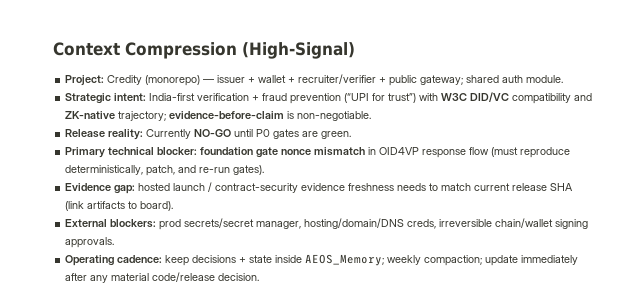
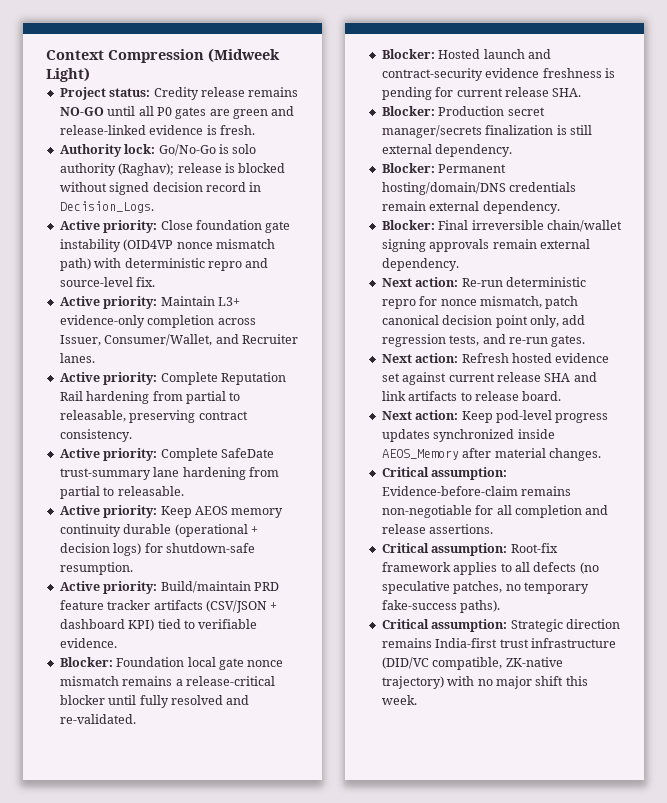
- Context Compression (High-Signal)
- Project: Credity (monorepo) — issuer + wallet + recruiter/verifier + public gateway; shared auth module.
- Strategic intent: India-first verification + fraud prevention (“UPI for trust”) with W3C DID/VC compatibility and ZK-native trajectory; evidence-before-claim is non-negotiable.
- Release reality: Currently NO-GO until P0 gates are green.
- Primary technical blocker: foundation gate nonce mismatch in OID4VP response flow (must reproduce deterministically, patch, and re-run gates).
- Evidence gap: hosted launch / contract-security evidence freshness needs to match current release SHA (link artifacts to board).
- External blockers: prod secrets/secret manager, hosting/domain/DNS creds, irreversible chain/wallet signing approvals.
- Operating cadence: keep decisions + state inside AEOS_Memory; weekly compaction; update immediately after any material code/release decision.
+ Context Compression (Midweek Light)
+ Project status: Credity release remains NO-GO until all P0 gates are green and release-linked evidence is fresh.
+ Authority lock: Go/No-Go is solo authority (Raghav); release is blocked without signed decision record in Decision_Logs.
+ Active priority: Close foundation gate instability (OID4VP nonce mismatch path) with deterministic repro and source-level fix.
+ Active priority: Maintain L3+ evidence-only completion across Issuer, Consumer/Wallet, and Recruiter lanes.
+ Active priority: Complete Reputation Rail hardening from partial to releasable, preserving contract consistency.
+ Active priority: Complete SafeDate trust-summary lane hardening from partial to releasable.
+ Active priority: Keep AEOS memory continuity durable (operational + decision logs) for shutdown-safe resumption.
+ Active priority: Build/maintain PRD feature tracker artifacts (CSV/JSON + dashboard KPI) tied to verifiable evidence.
+ Blocker: Foundation local gate nonce mismatch remains a release-critical blocker until fully resolved and re-validated.
+ Blocker: Hosted launch and contract-security evidence freshness is pending for current release SHA.
+ Blocker: Production secret manager/secrets finalization is still external dependency.
+ Blocker: Permanent hosting/domain/DNS credentials remain external dependency.
+ Blocker: Final irreversible chain/wallet signing approvals remain external dependency.
+ Next action: Re-run deterministic repro for nonce mismatch, patch canonical decision point only, add regression tests, and re-run gates.
+ Next action: Refresh hosted evidence set against current release SHA and link artifacts to release board.
+ Next action: Keep pod-level progress updates synchronized inside AEOS_Memory after material changes.
+ Critical assumption: Evidence-before-claim remains non-negotiable for all completion and release assertions.
+ Critical assumption: Root-fix framework applies to all defects (no speculative patches, no temporary fake-success paths).
+ Critical assumption: Strategic direction remains India-first trust infrastructure (DID/VC compatible, ZK-native trajectory) with no major shift this week.

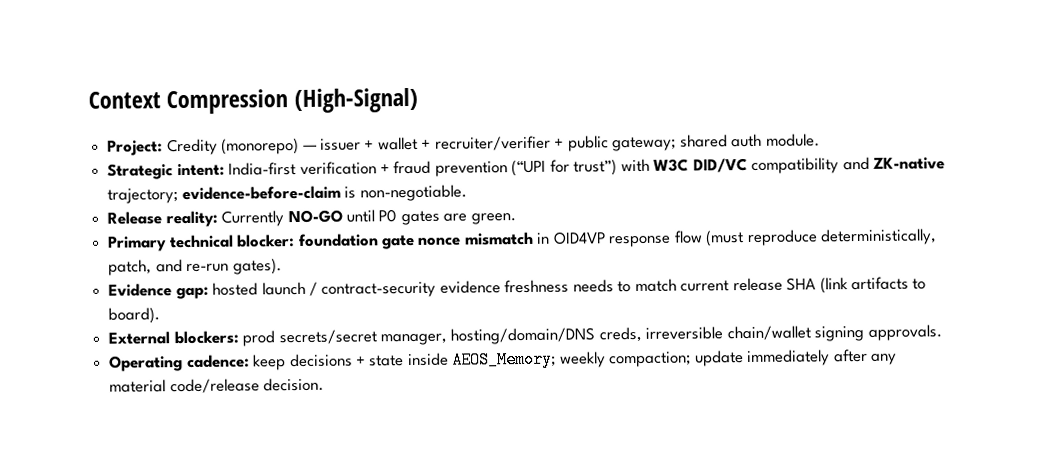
- Context Compression (Midweek Light)
- Project status: Credity release remains NO-GO until all P0 gates are green and release-linked evidence is fresh.
- Authority lock: Go/No-Go is solo authority (Raghav); release is blocked without signed decision record in Decision_Logs.
- Active priority: Close foundation gate instability (OID4VP nonce mismatch path) with deterministic repro and source-level fix.
- Active priority: Maintain L3+ evidence-only completion across Issuer, Consumer/Wallet, and Recruiter lanes.
- Active priority: Complete Reputation Rail hardening from partial to releasable, preserving contract consistency.
- Active priority: Complete SafeDate trust-summary lane hardening from partial to releasable.
- Active priority: Keep AEOS memory continuity durable (operational + decision logs) for shutdown-safe resumption.
- Active priority: Build/maintain PRD feature tracker artifacts (CSV/JSON + dashboard KPI) tied to verifiable evidence.
- Blocker: Foundation local gate nonce mismatch remains a release-critical blocker until fully resolved and re-validated.
- Blocker: Hosted launch and contract-security evidence freshness is pending for current release SHA.
- Blocker: Production secret manager/secrets finalization is still external dependency.
- Blocker: Permanent hosting/domain/DNS credentials remain external dependency.
- Blocker: Final irreversible chain/wallet signing approvals remain external dependency.
- Next action: Re-run deterministic repro for nonce mismatch, patch canonical decision point only, add regression tests, and re-run gates.
- Next action: Refresh hosted evidence set against current release SHA and link artifacts to release board.
- Next action: Keep pod-level progress updates synchronized inside AEOS_Memory after material changes.
- Critical assumption: Evidence-before-claim remains non-negotiable for all completion and release assertions.
- Critical assumption: Root-fix framework applies to all defects (no speculative patches, no temporary fake-success paths).
- Critical assumption: Strategic direction remains India-first trust infrastructure (DID/VC compatible, ZK-native trajectory) with no major shift this week.
+ Context Compression (High-Signal)
+ Project: Credity (monorepo) — issuer + wallet + recruiter/verifier + public gateway; shared auth module.
+ Strategic intent: India-first verification + fraud prevention (“UPI for trust”) with W3C DID/VC compatibility and ZK-native trajectory; evidence-before-claim is non-negotiable.
+ Release reality: Currently NO-GO until P0 gates are green.
+ Primary technical blocker: foundation gate nonce mismatch in OID4VP response flow (must reproduce deterministically, patch, and re-run gates).
+ Evidence gap: hosted launch / contract-security evidence freshness needs to match current release SHA (link artifacts to board).
+ External blockers: prod secrets/secret manager, hosting/domain/DNS creds, irreversible chain/wallet signing approvals.
+ Operating cadence: keep decisions + state inside AEOS_Memory; weekly compaction; update immediately after any material code/release decision.

